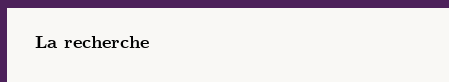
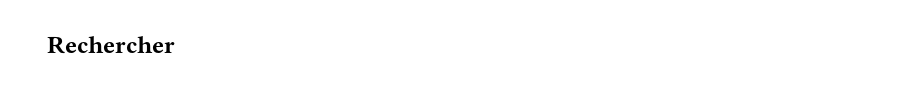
- La recherche
+ Rechercher

